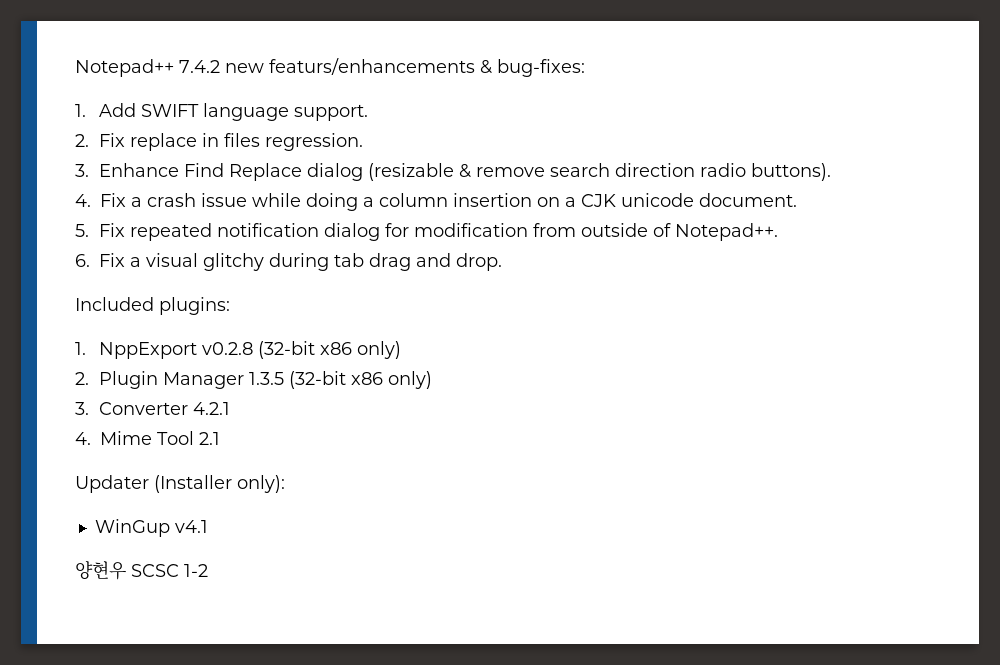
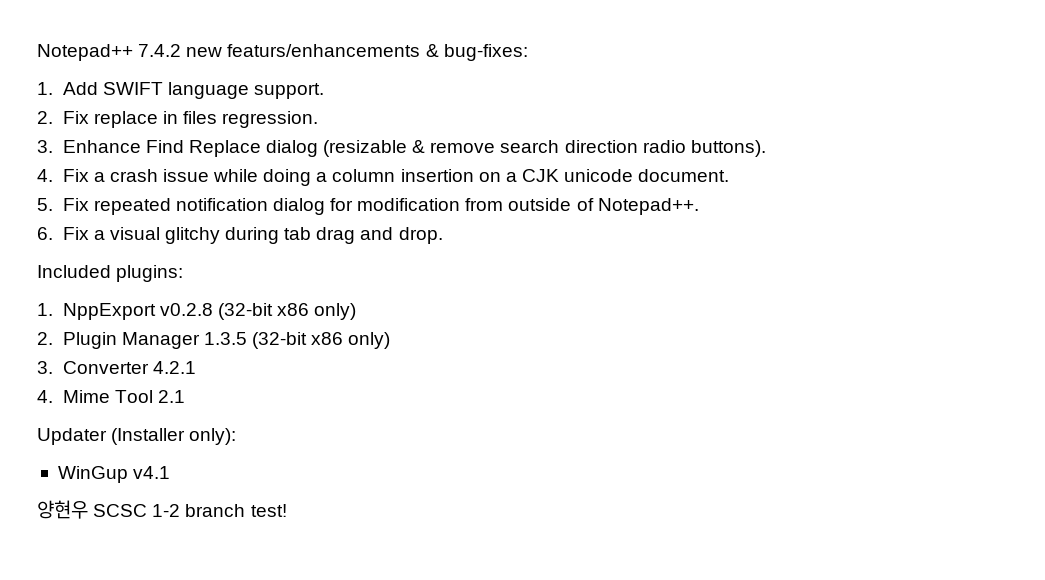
- 양현우 SCSC 1-2
+ 양현우 SCSC 1-2 branch test!

